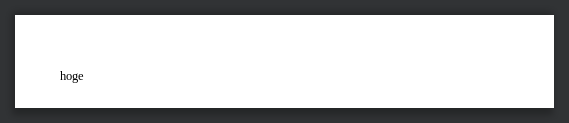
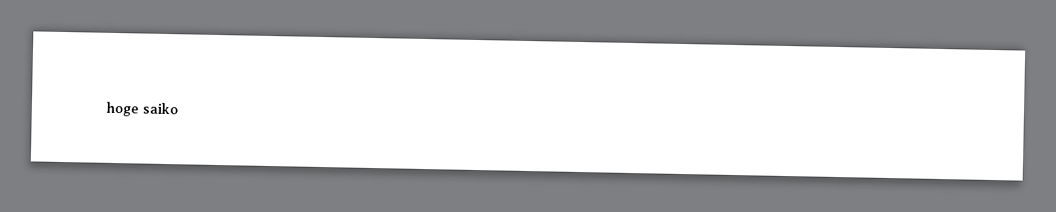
- hoge
+ hoge saiko

